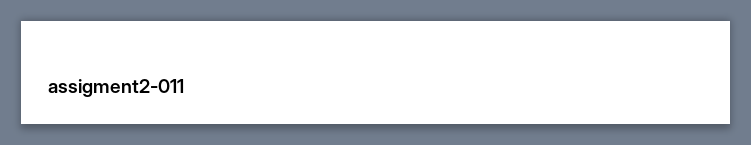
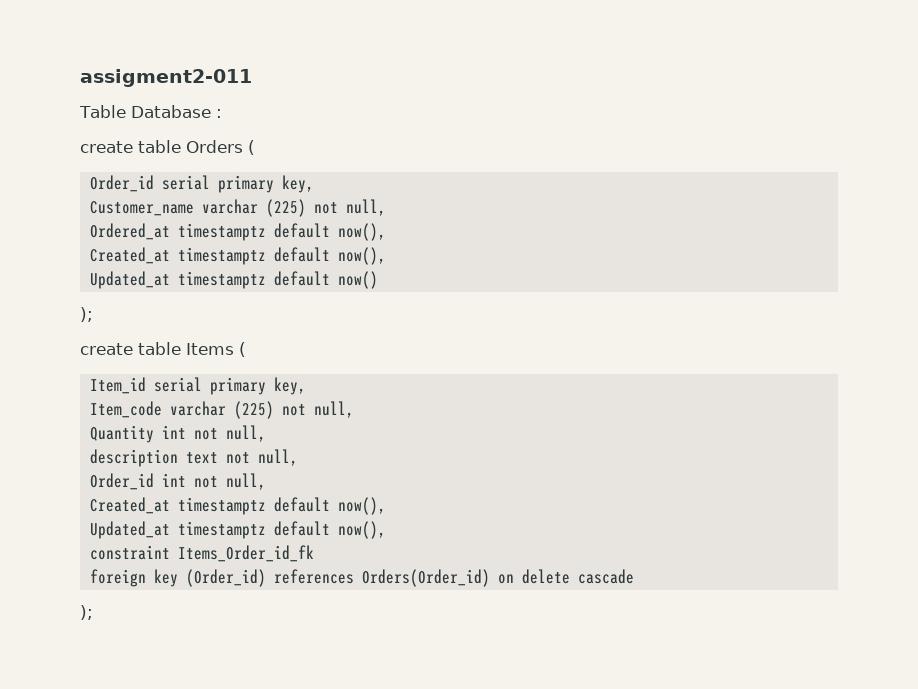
+ Table Database :
+ create table Orders (
+ Order_id serial primary key,
+ Customer_name varchar (225) not null,
+ Ordered_at timestamptz default now(),
+ Created_at timestamptz default now(),
+ Updated_at timestamptz default now()
+ );
+ create table Items (
+ Item_id serial primary key,
+ Item_code varchar (225) not null,
+ Quantity int not null,
+ description text not null,
+ Order_id int not null,
+ Created_at timestamptz default now(),
+ Updated_at timestamptz default now(),
+ constraint Items_Order_id_fk
+ foreign key (Order_id) references Orders(Order_id) on delete cascade
+ );

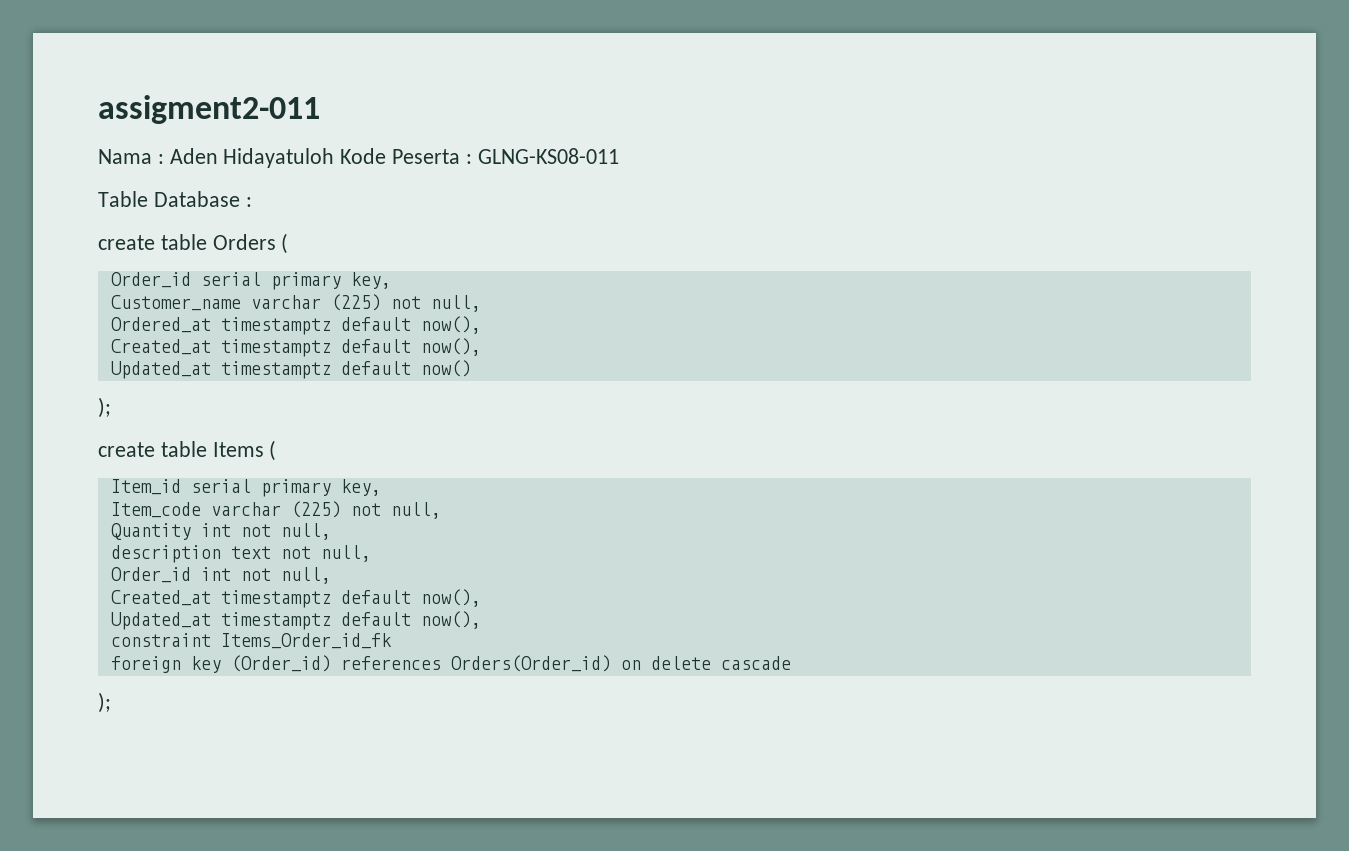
+ Nama : Aden Hidayatuloh Kode Peserta : GLNG-KS08-011

